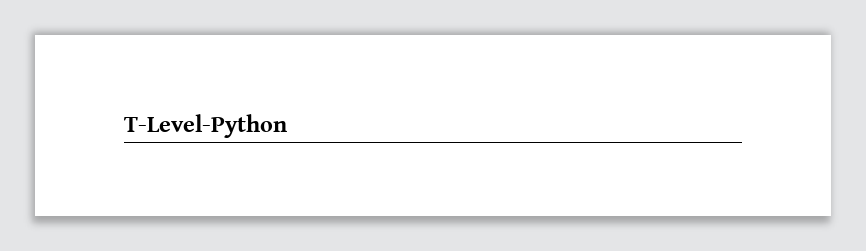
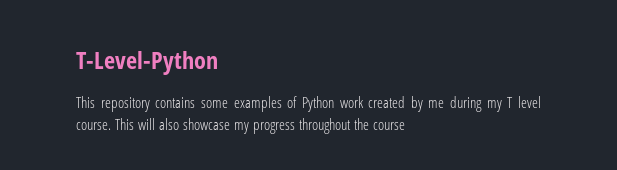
+ This repository contains some examples of Python work created by me during my T level course. This will also showcase my progress throughout the course

